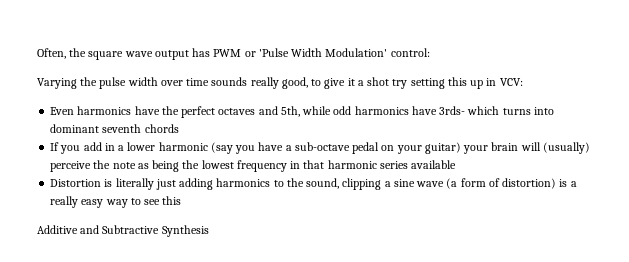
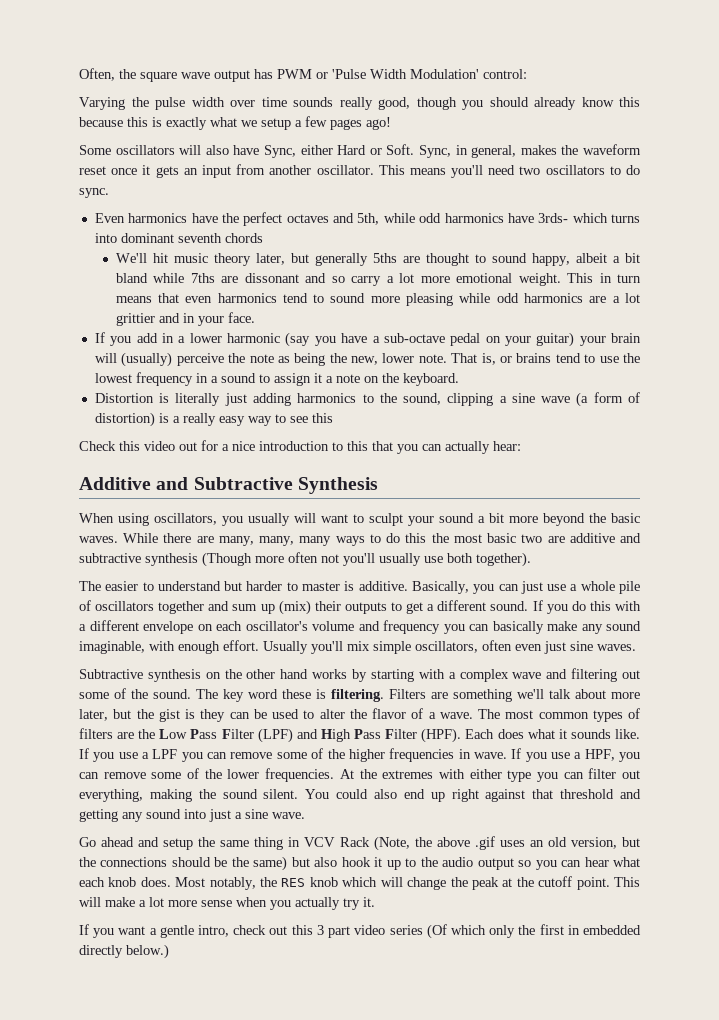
- Varying the pulse width over time sounds really good, to give it a shot try setting this up in VCV:
+ Varying the pulse width over time sounds really good, though you should already know this because this is exactly what we setup a few pages ago!
+ Some oscillators will also have Sync, either Hard or Soft. Sync, in general, makes the waveform reset once it gets an input from another oscillator. This means you'll need two oscillators to do sync.
+ We'll hit music theory later, but generally 5ths are thought to sound happy, albeit a bit bland while 7ths are dissonant and so carry a lot more emotional weight. This in turn means that even harmonics tend to sound more pleasing while odd harmonics are a lot grittier and in your face.
- If you add in a lower harmonic (say you have a sub-octave pedal on your guitar) your brain will (usually) perceive the note as being the lowest frequency in that harmonic series available
+ If you add in a lower harmonic (say you have a sub-octave pedal on your guitar) your brain will (usually) perceive the note as being the new, lower note. That is, or brains tend to use the lowest frequency in a sound to assign it a note on the keyboard.
+ Check this video out for a nice introduction to this that you can actually hear:
  Additive and Subtractive Synthesis
+ When using oscillators, you usually will want to sculpt your sound a bit more beyond the basic waves. While there are many, many, many ways to do this the most basic two are additive and subtractive synthesis (Though more often not you'll usually use both together).
+ The easier to understand but harder to master is additive. Basically, you can just use a whole pile of oscillators together and sum up (mix) their outputs to get a different sound. If you do this with a different envelope on each oscillator's volume and frequency you can basically make any sound imaginable, with enough effort. Usually you'll mix simple oscillators, often even just sine waves.
+ Subtractive synthesis on the other hand works by starting with a complex wave and filtering out some of the sound. The key word these is filtering. Filters are something we'll talk about more later, but the gist is they can be used to alter the flavor of a wave. The most common types of filters are the Low Pass Filter (LPF) and High Pass Filter (HPF). Each does what it sounds like. If you use a LPF you can remove some of the higher frequencies in wave. If you use a HPF, you can remove some of the lower frequencies. At the extremes with either type you can filter out everything, making the sound silent. You could also end up right against that threshold and getting any sound into just a sine wave.
+ Go ahead and setup the same thing in VCV Rack (Note, the above .gif uses an old version, but the connections should be the same) but also hook it up to the audio output so you can hear what each knob does. Most notably, the RES knob which will change the peak at the cutoff point. This will make a lot more sense when you actually try it.
+ If you want a gentle intro, check out this 3 part video series (Of which only the first in embedded directly below.)

